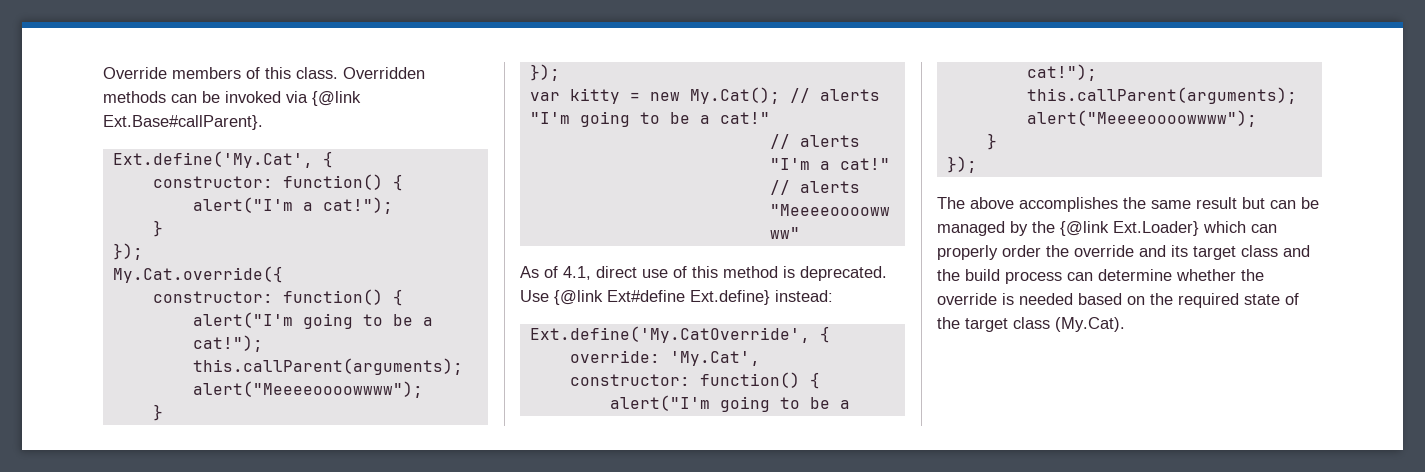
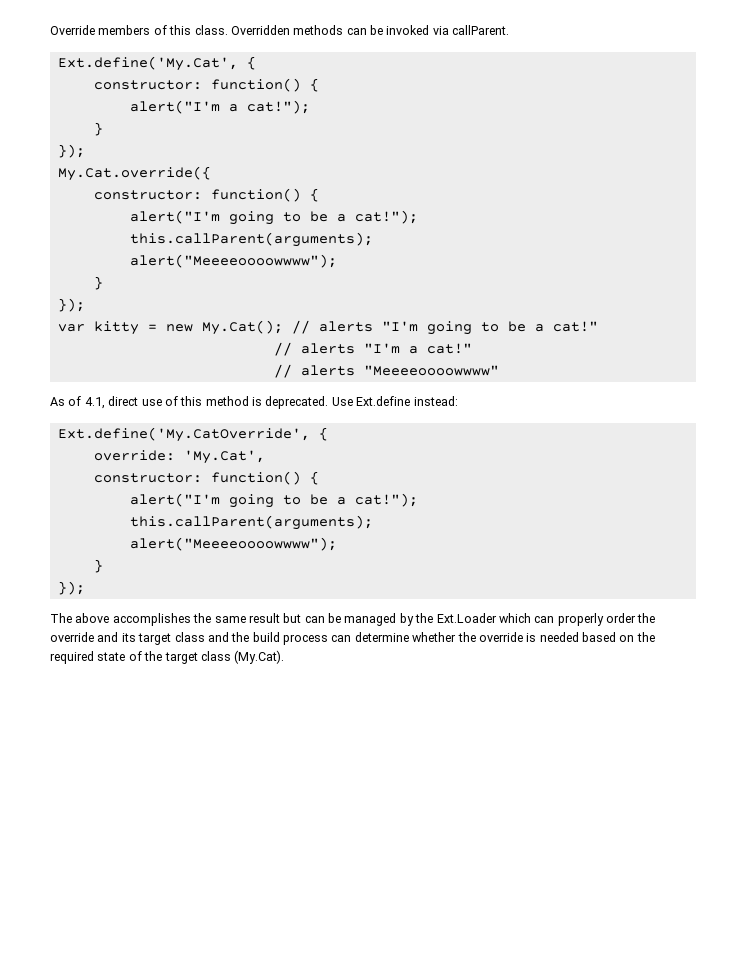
- Overridden methods can be invoked via {@link Ext.Base#callParent}.
+ Overridden methods can be invoked via callParent.
- Use {@link Ext#define Ext.define} instead:
+ Use Ext.define instead:
- The above accomplishes the same result but can be managed by the {@link Ext.Loader} which can properly order the override and its target class and the build process can determine whether the override is needed based on the required state of the target class (My.Cat).
+ The above accomplishes the same result but can be managed by the Ext.Loader which can properly order the override and its target class and the build process can determine whether the override is needed based on the required state of the target class (My.Cat).

